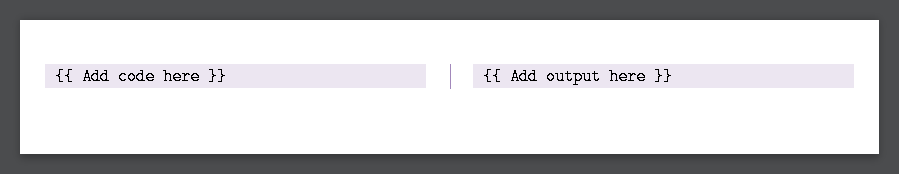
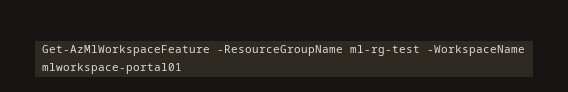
- {{ Add code here }}
- {{ Add output here }}
+ Get-AzMlWorkspaceFeature -ResourceGroupName ml-rg-test -WorkspaceName mlworkspace-portal01

